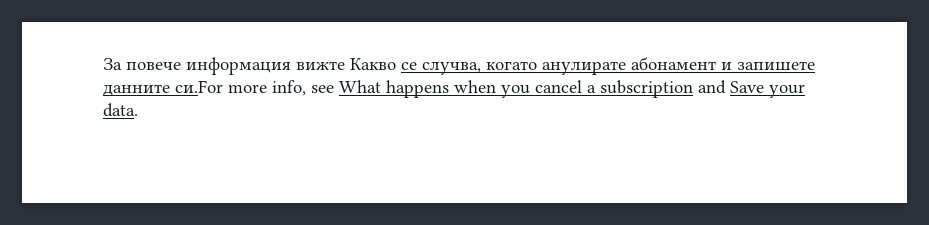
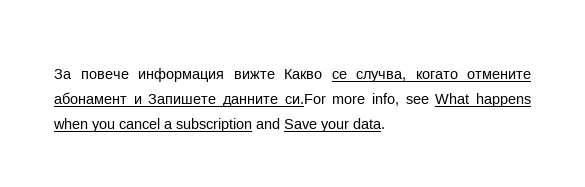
- За повече информация вижте Какво се случва, когато анулирате абонамент и запишете данните си.For more info, see What happens when you cancel a subscription and Save your data.
+ За повече информация вижте Какво се случва, когато отмените абонамент и Запишете данните си.For more info, see What happens when you cancel a subscription and Save your data.

